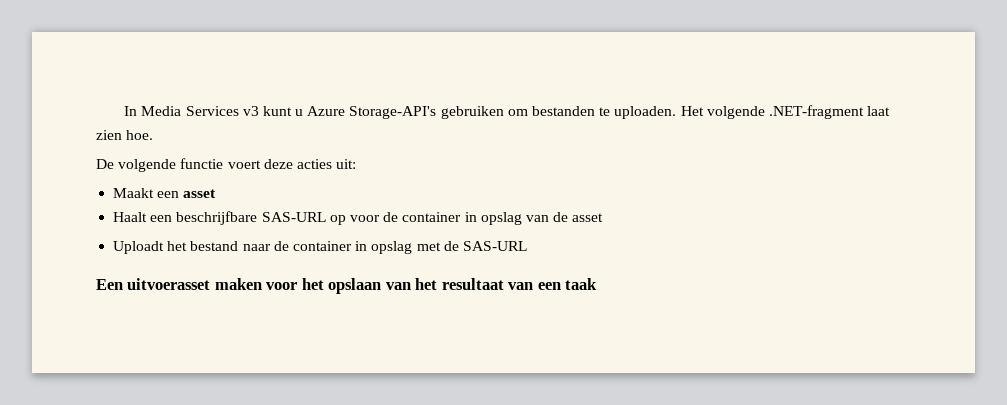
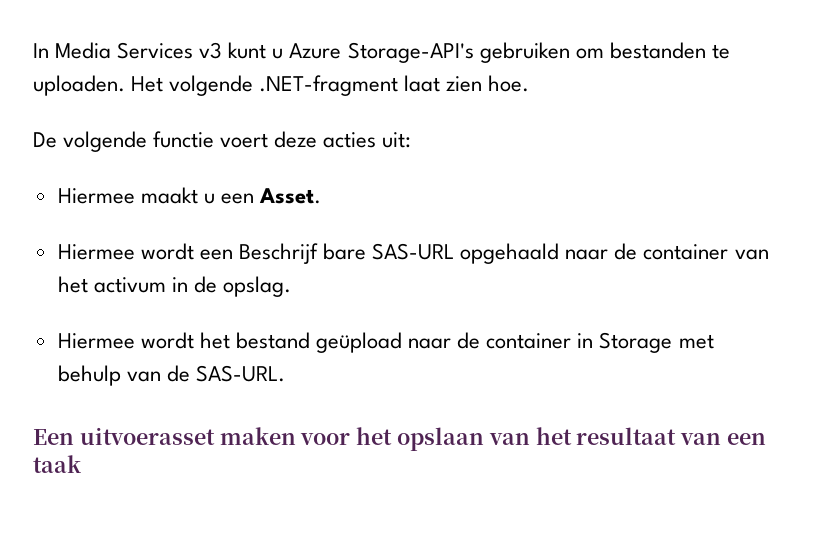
- Maakt een asset
- Haalt een beschrijfbare SAS-URL op voor de container in opslag van de asset
- Uploadt het bestand naar de container in opslag met de SAS-URL
+ Hiermee maakt u een Asset.
+ Hiermee wordt een Beschrijf bare SAS-URL opgehaald naar de container van het activum in de opslag.
+ Hiermee wordt het bestand geüpload naar de container in Storage met behulp van de SAS-URL.

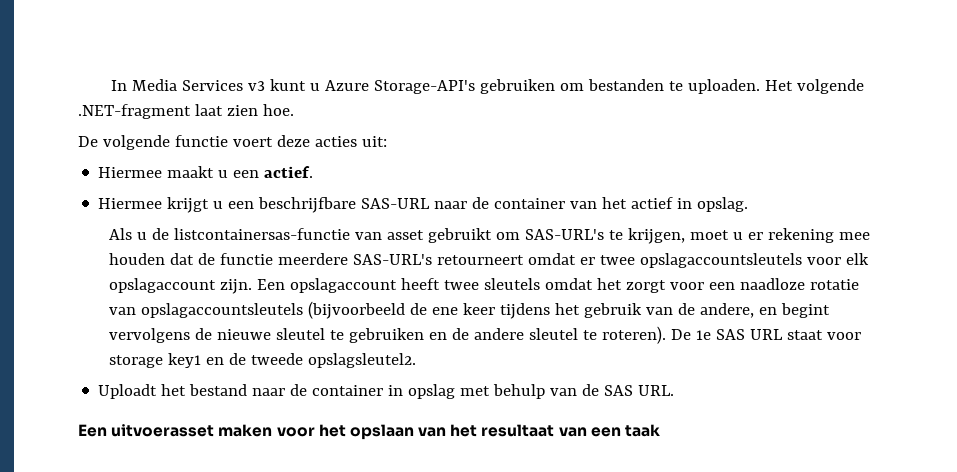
- Hiermee maakt u een Asset.
- Hiermee wordt een Beschrijf bare SAS-URL opgehaald naar de container van het activum in de opslag.
- Hiermee wordt het bestand geüpload naar de container in Storage met behulp van de SAS-URL.
+ Hiermee maakt u een actief.
+ Hiermee krijgt u een beschrijfbare SAS-URL naar de container van het actief in opslag.
+ Als u de listcontainersas-functie van asset gebruikt om SAS-URL's te krijgen, moet u er rekening mee houden dat de functie meerdere SAS-URL's retourneert omdat er twee opslagaccountsleutels voor elk opslagaccount zijn. Een opslagaccount heeft twee sleutels omdat het zorgt voor een naadloze rotatie van opslagaccountsleutels (bijvoorbeeld de ene keer tijdens het gebruik van de andere, en begint vervolgens de nieuwe sleutel te gebruiken en de andere sleutel te roteren). De 1e SAS URL staat voor storage key1 en de tweede opslagsleutel2.
+ Uploadt het bestand naar de container in opslag met behulp van de SAS URL.

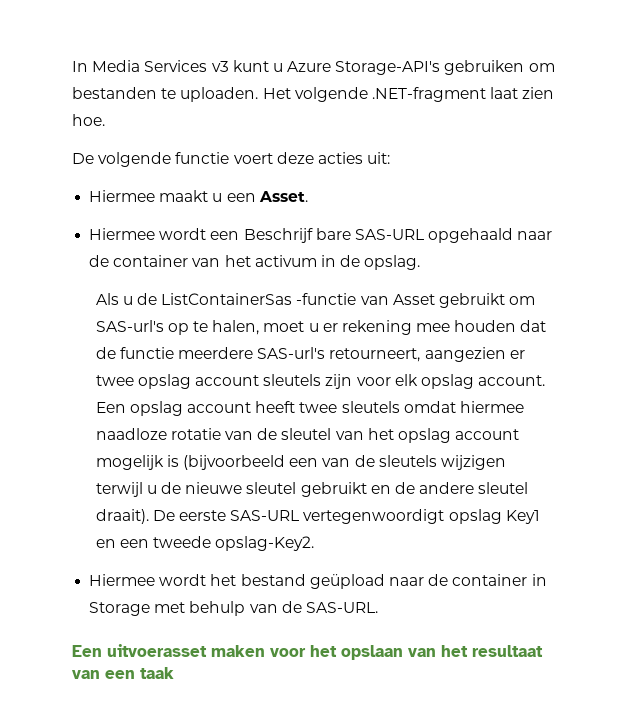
- Hiermee maakt u een actief.
- Hiermee krijgt u een beschrijfbare SAS-URL naar de container van het actief in opslag.
+ Hiermee maakt u een Asset.
+ Hiermee wordt een Beschrijf bare SAS-URL opgehaald naar de container van het activum in de opslag.
- Als u de listcontainersas-functie van asset gebruikt om SAS-URL's te krijgen, moet u er rekening mee houden dat de functie meerdere SAS-URL's retourneert omdat er twee opslagaccountsleutels voor elk opslagaccount zijn. Een opslagaccount heeft twee sleutels omdat het zorgt voor een naadloze rotatie van opslagaccountsleutels (bijvoorbeeld de ene keer tijdens het gebruik van de andere, en begint vervolgens de nieuwe sleutel te gebruiken en de andere sleutel te roteren). De 1e SAS URL staat voor storage key1 en de tweede opslagsleutel2.
- Uploadt het bestand naar de container in opslag met behulp van de SAS URL.
+ Als u de ListContainerSas -functie van Asset gebruikt om SAS-url's op te halen, moet u er rekening mee houden dat de functie meerdere SAS-url's retourneert, aangezien er twee opslag account sleutels zijn voor elk opslag account. Een opslag account heeft twee sleutels omdat hiermee naadloze rotatie van de sleutel van het opslag account mogelijk is (bijvoorbeeld een van de sleutels wijzigen terwijl u de nieuwe sleutel gebruikt en de andere sleutel draait). De eerste SAS-URL vertegenwoordigt opslag Key1 en een tweede opslag-Key2.
+ Hiermee wordt het bestand geüpload naar de container in Storage met behulp van de SAS-URL.

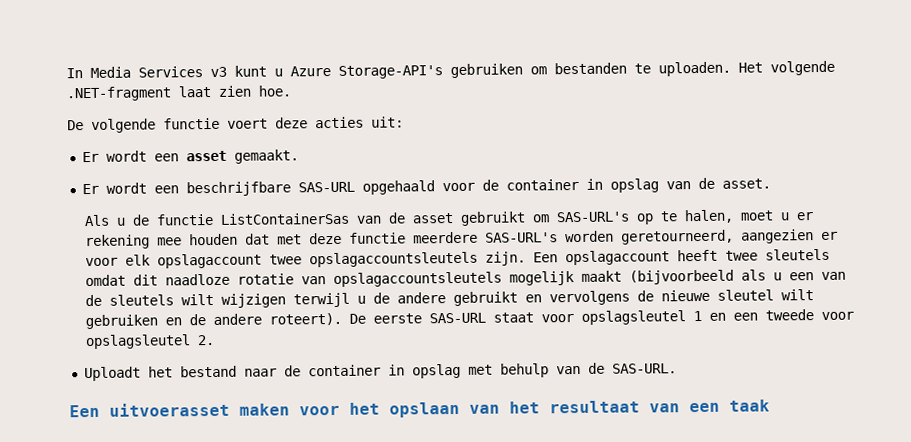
- Hiermee maakt u een Asset.
- Hiermee wordt een Beschrijf bare SAS-URL opgehaald naar de container van het activum in de opslag.
- Als u de ListContainerSas -functie van Asset gebruikt om SAS-url's op te halen, moet u er rekening mee houden dat de functie meerdere SAS-url's retourneert, aangezien er twee opslag account sleutels zijn voor elk opslag account. Een opslag account heeft twee sleutels omdat hiermee naadloze rotatie van de sleutel van het opslag account mogelijk is (bijvoorbeeld een van de sleutels wijzigen terwijl u de nieuwe sleutel gebruikt en de andere sleutel draait).
+ Er wordt een asset gemaakt.
+ Er wordt een beschrijfbare SAS-URL opgehaald voor de container in opslag van de asset.
+ Als u de functie ListContainerSas van de asset gebruikt om SAS-URL's op te halen, moet u er rekening mee houden dat met deze functie meerdere SAS-URL's worden geretourneerd, aangezien er voor elk opslagaccount twee opslagaccountsleutels zijn. Een opslagaccount heeft twee sleutels omdat dit naadloze rotatie van opslagaccountsleutels mogelijk maakt (bijvoorbeeld als u een van de sleutels wilt wijzigen terwijl u de andere gebruikt en vervolgens de nieuwe sleutel wilt gebruiken en de andere roteert).
- De eerste SAS-URL vertegenwoordigt opslag Key1 en een tweede opslag-Key2.
- Hiermee wordt het bestand geüpload naar de container in Storage met behulp van de SAS-URL.
+ De eerste SAS-URL staat voor opslagsleutel 1 en een tweede voor opslagsleutel 2.
+ Uploadt het bestand naar de container in opslag met behulp van de SAS-URL.

